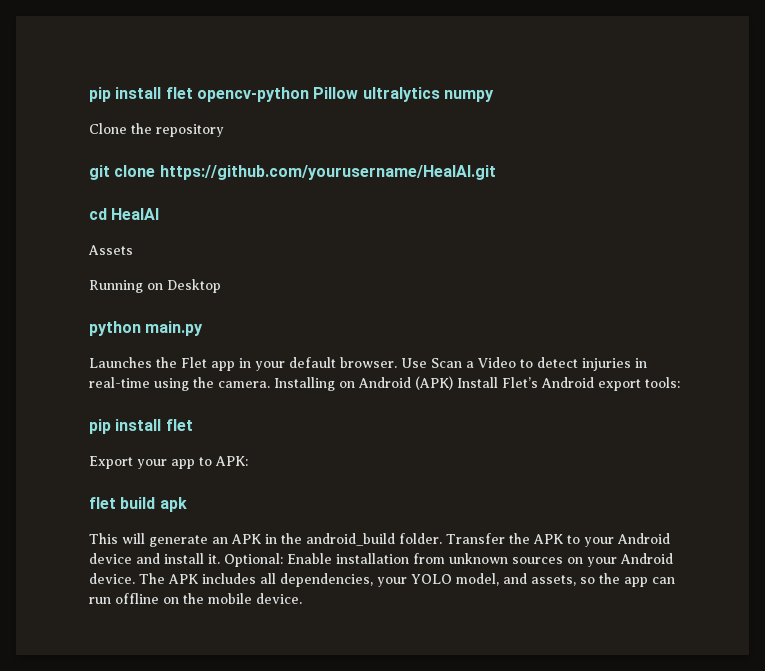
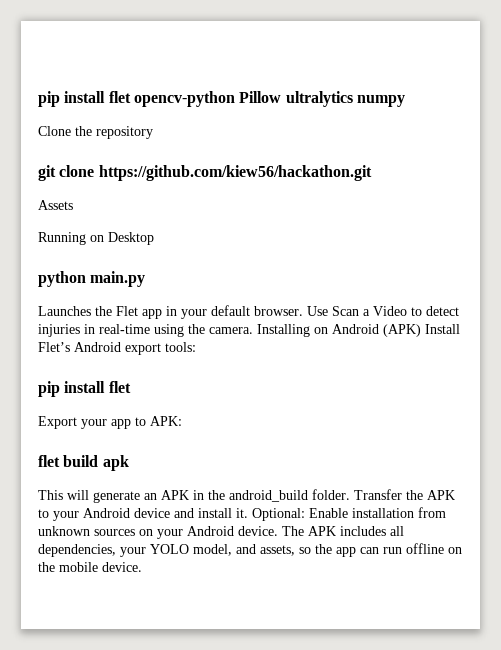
- git clone https://github.com/yourusername/HealAI.git
- cd HealAI
+ git clone https://github.com/kiew56/hackathon.git

